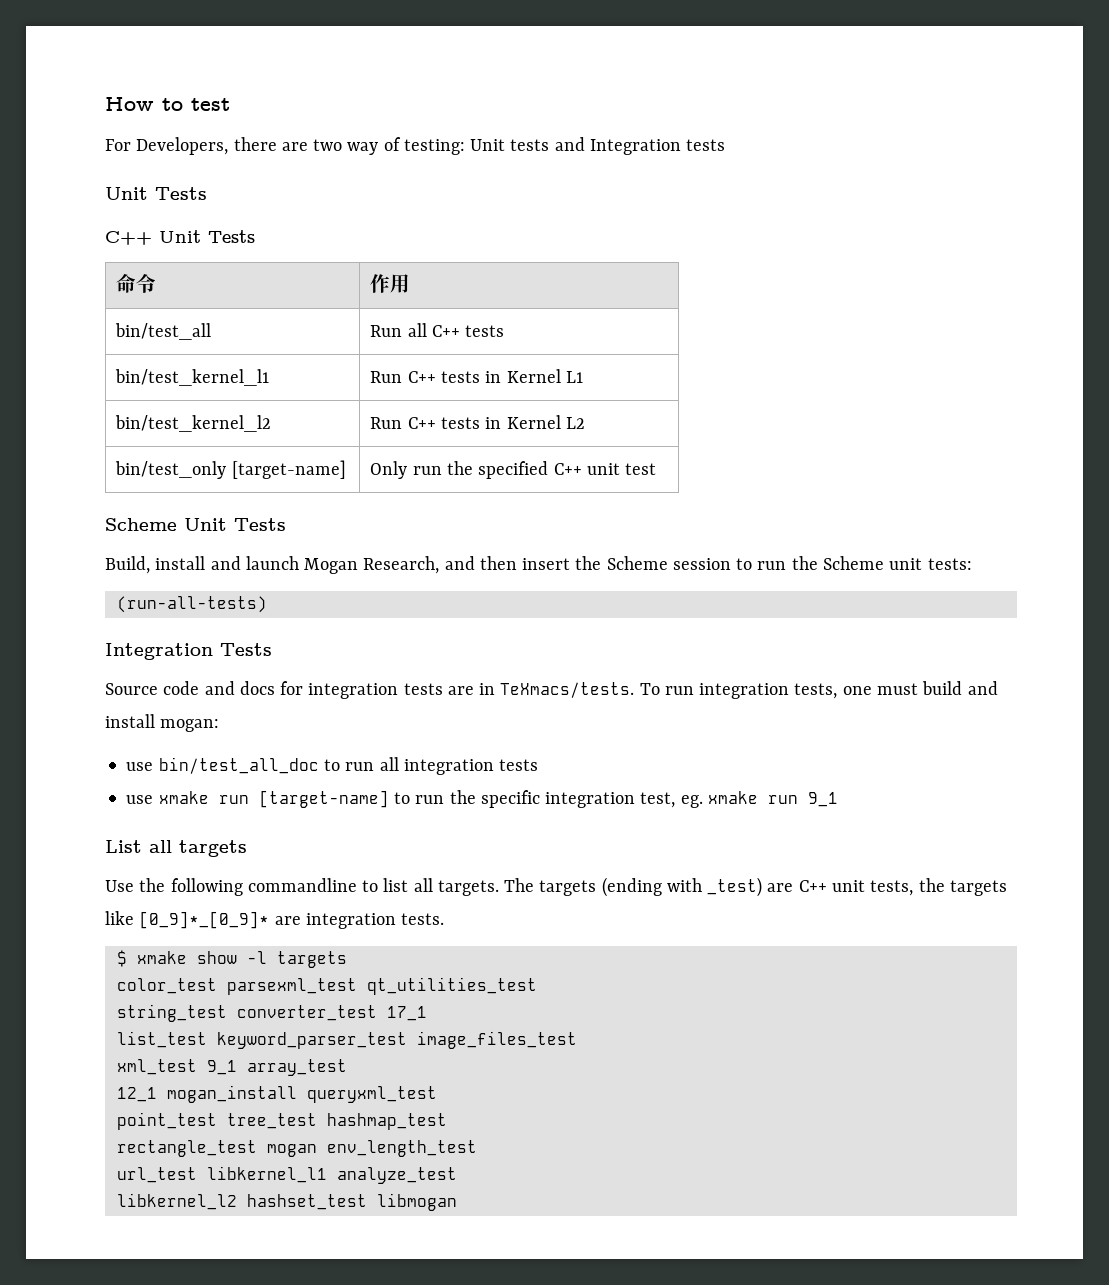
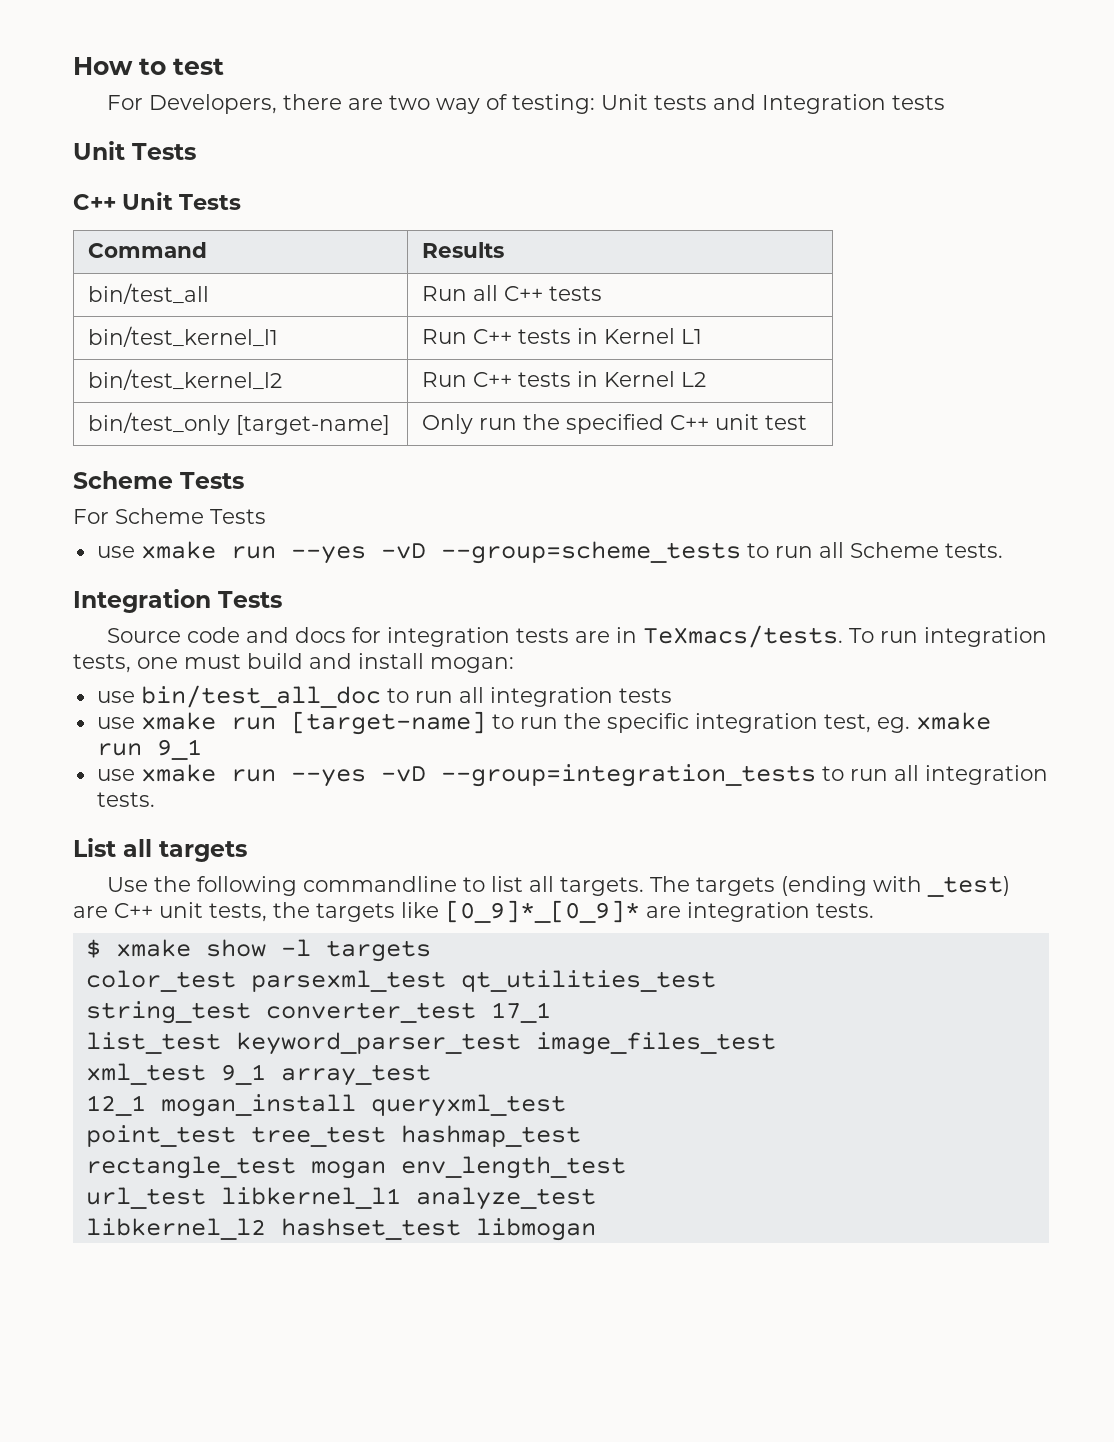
- 命令 | 作用
+ Command | Results
  bin/test_only [target-name] | Only run the specified C++ unit test
- Scheme Unit Tests
- Build, install and launch Mogan Research, and then insert the Scheme session to run the Scheme unit tests:
- (run-all-tests)
+ Scheme Tests
+ For Scheme Tests
+ use xmake run --yes -vD --group=scheme_tests to run all Scheme tests.
+ use xmake run --yes -vD --group=integration_tests to run all integration tests.

